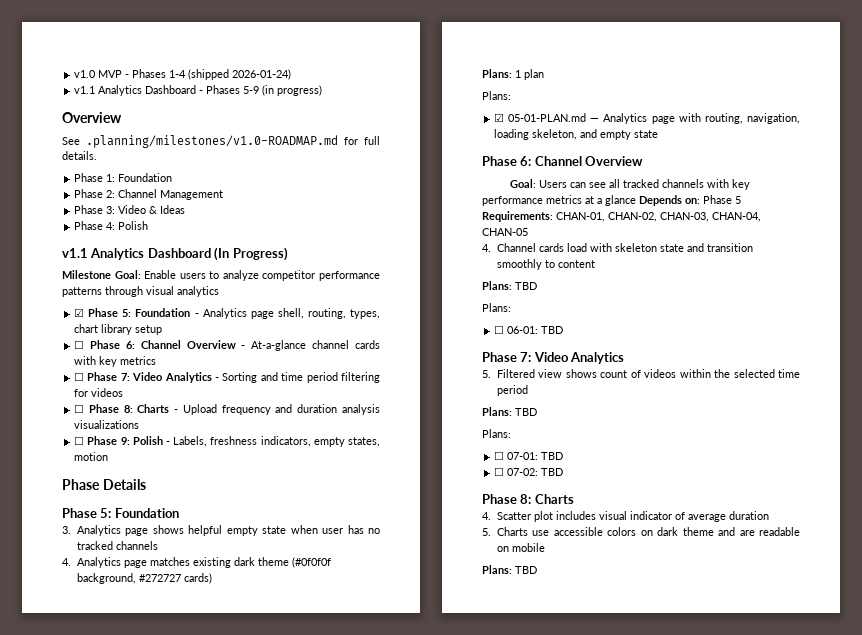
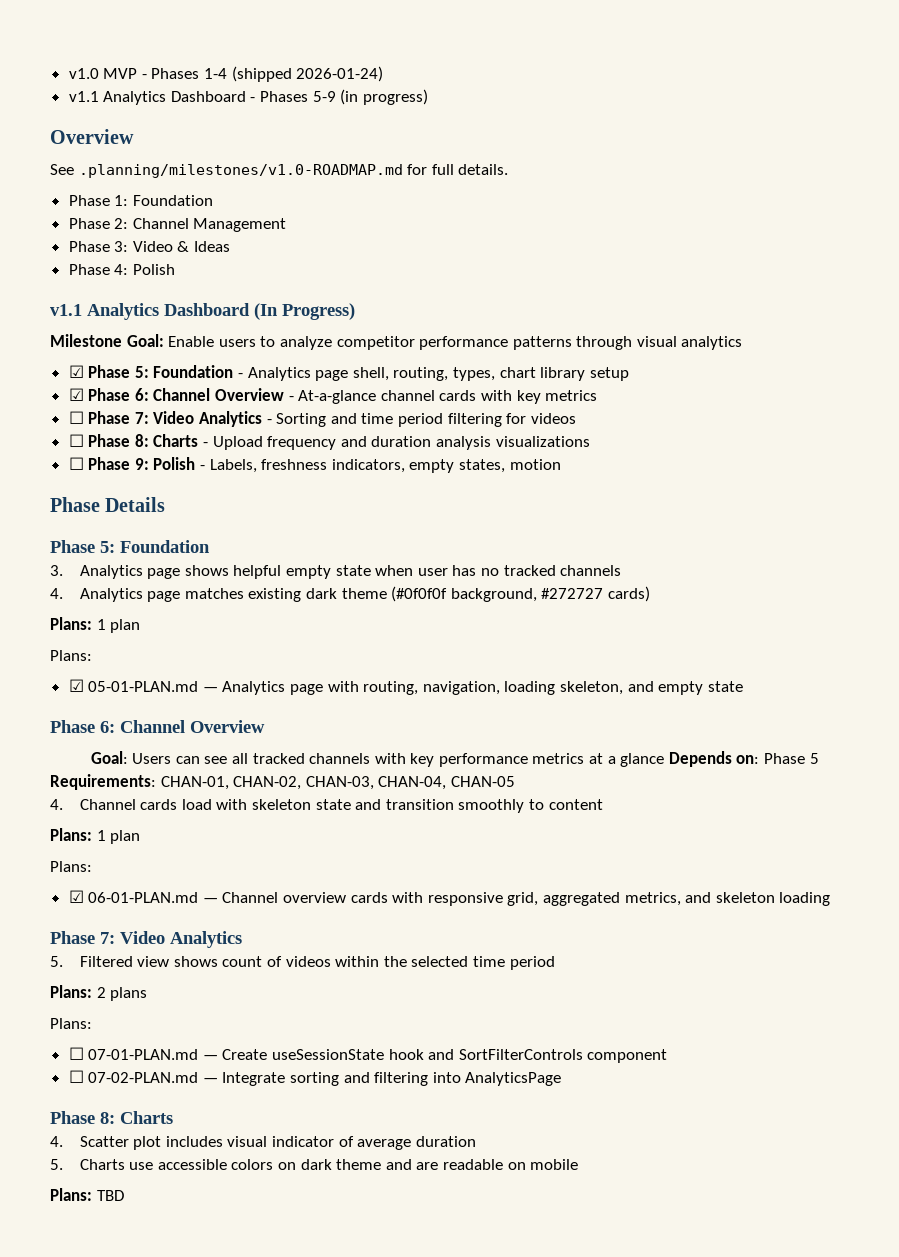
- ☐ Phase 6: Channel Overview - At-a-glance channel cards with key metrics
+ ☑ Phase 6: Channel Overview - At-a-glance channel cards with key metrics
  4. Channel cards load with skeleton state and transition smoothly to content
- Plans: TBD
+ Plans: 1 plan
  Plans:
- ☐ 06-01: TBD
+ ☑ 06-01-PLAN.md — Channel overview cards with responsive grid, aggregated metrics, and skeleton loading
  5. Filtered view shows count of videos within the selected time period
- Plans: TBD
+ Plans: 2 plans
  Plans:
- ☐ 07-01: TBD
- ☐ 07-02: TBD
+ ☐ 07-01-PLAN.md — Create useSessionState hook and SortFilterControls component
+ ☐ 07-02-PLAN.md — Integrate sorting and filtering into AnalyticsPage

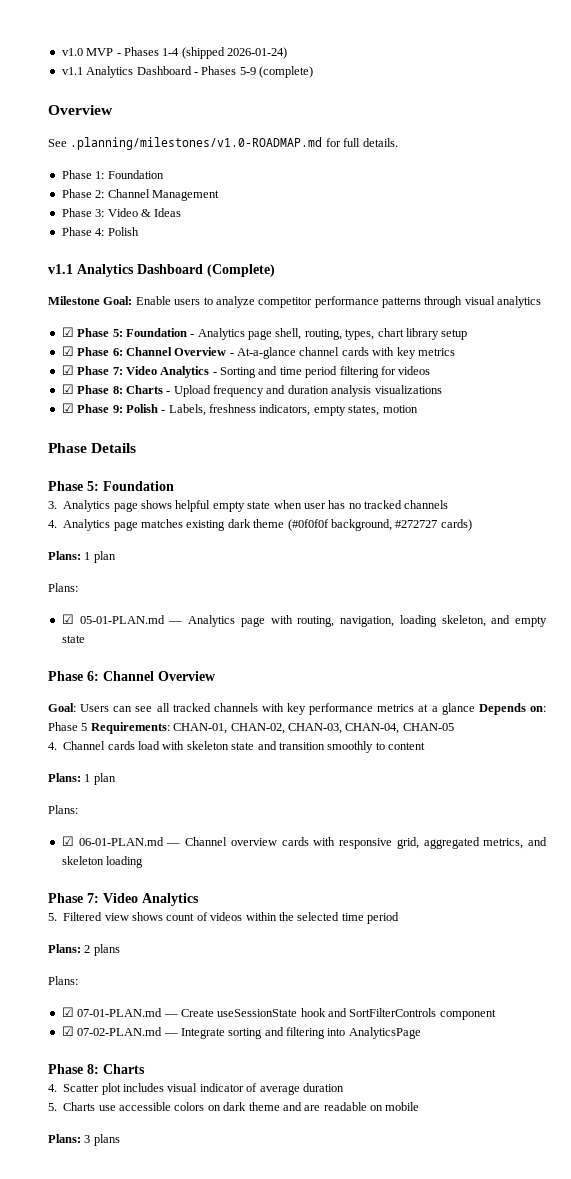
- v1.1 Analytics Dashboard - Phases 5-9 (in progress)
+ v1.1 Analytics Dashboard - Phases 5-9 (complete)
- v1.1 Analytics Dashboard (In Progress)
+ v1.1 Analytics Dashboard (Complete)
- ☐ Phase 7: Video Analytics - Sorting and time period filtering for videos
+ ☑ Phase 7: Video Analytics - Sorting and time period filtering for videos
- ☐ Phase 8: Charts - Upload frequency and duration analysis visualizations
+ ☑ Phase 8: Charts - Upload frequency and duration analysis visualizations
- ☐ Phase 9: Polish - Labels, freshness indicators, empty states, motion
+ ☑ Phase 9: Polish - Labels, freshness indicators, empty states, motion
- ☐ 07-01-PLAN.md — Create useSessionState hook and SortFilterControls component
+ ☑ 07-01-PLAN.md — Create useSessionState hook and SortFilterControls component
- ☐ 07-02-PLAN.md — Integrate sorting and filtering into AnalyticsPage
+ ☑ 07-02-PLAN.md — Integrate sorting and filtering into AnalyticsPage
- Plans: TBD
+ Plans: 3 plans

